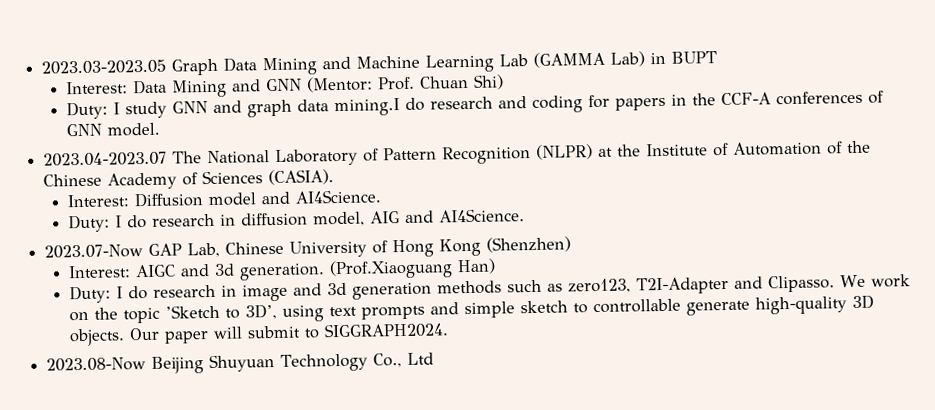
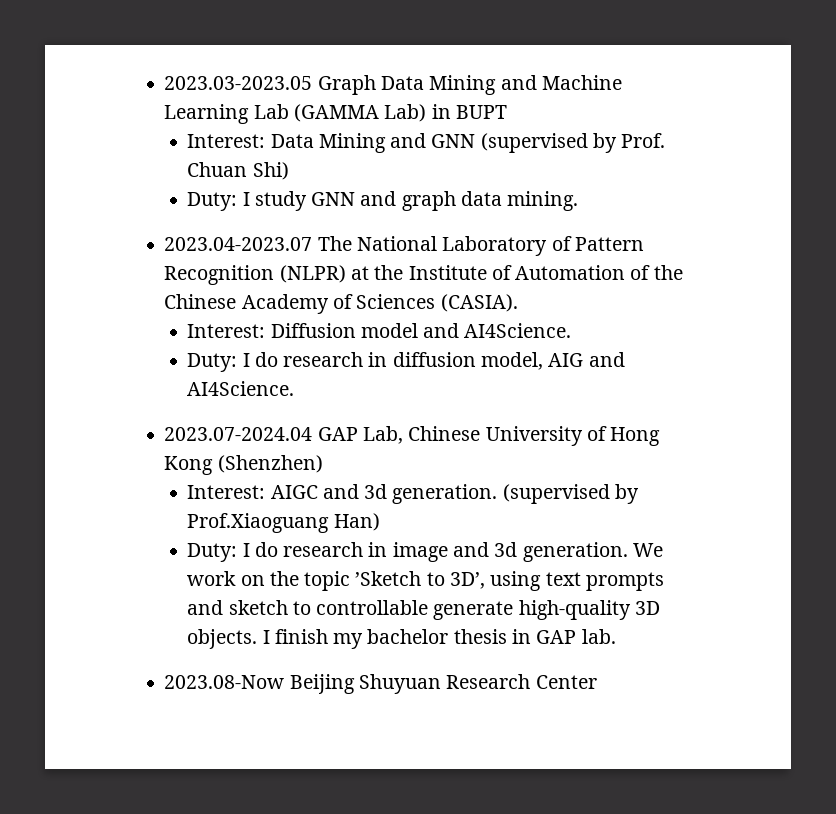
- Interest: Data Mining and GNN (Mentor: Prof. Chuan Shi)
+ Interest: Data Mining and GNN (supervised by Prof. Chuan Shi)
- Duty: I study GNN and graph data mining.I do research and coding for papers in the CCF-A conferences of GNN model.
+ Duty: I study GNN and graph data mining.
- 2023.07-Now GAP Lab, Chinese University of Hong Kong (Shenzhen)
+ 2023.07-2024.04 GAP Lab, Chinese University of Hong Kong (Shenzhen)
- (Prof.Xiaoguang Han)
+ (supervised by Prof.Xiaoguang Han)
- Duty: I do research in image and 3d generation methods such as zero123, T2I-Adapter and Clipasso.
+ Duty: I do research in image and 3d generation.
- We work on the topic ’Sketch to 3D’, using text prompts and simple sketch to controllable generate high-quality 3D objects.
+ We work on the topic ’Sketch to 3D’, using text prompts and sketch to controllable generate high-quality 3D objects.
- Our paper will submit to SIGGRAPH2024.
+ I finish my bachelor thesis in GAP lab.
- 2023.08-Now Beĳing Shuyuan Technology Co., Ltd
+ 2023.08-Now Beĳing Shuyuan Research Center

